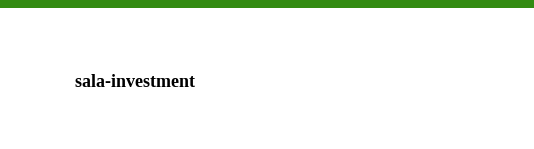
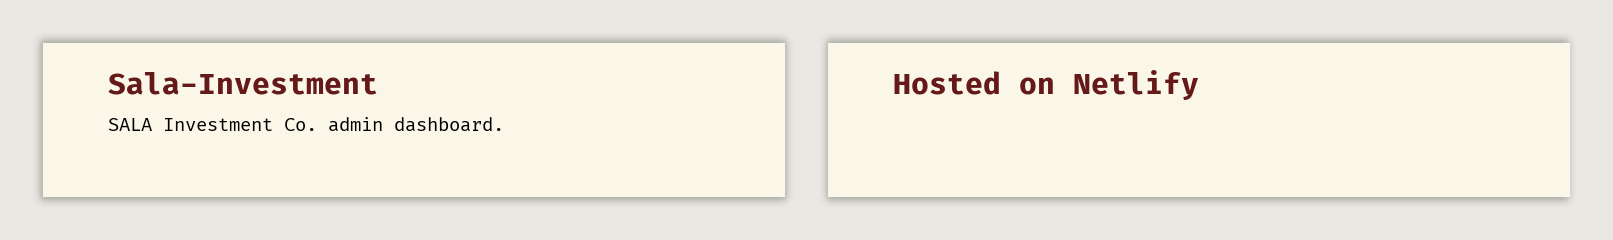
- sala-investment
+ Sala-Investment
+ SALA Investment Co. admin dashboard.
+ Hosted on Netlify

